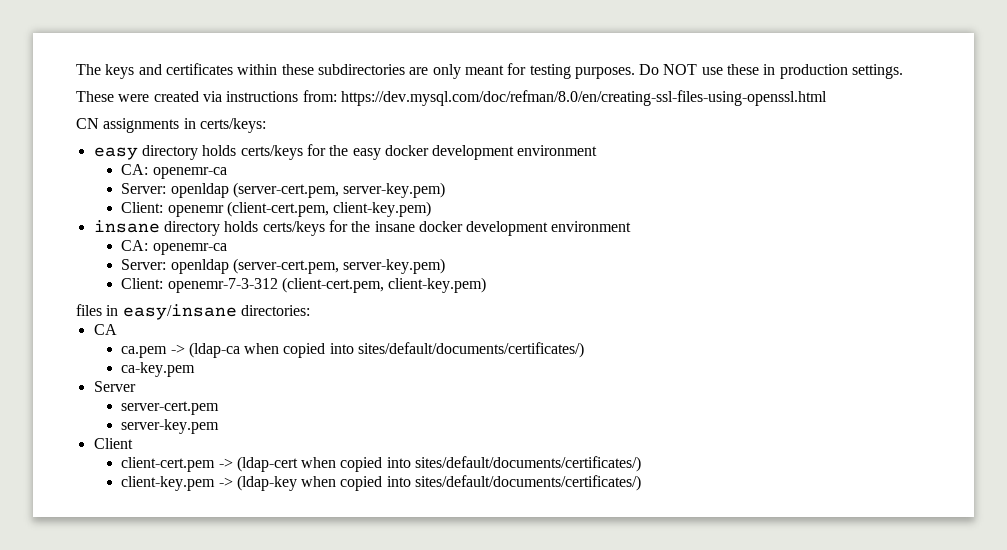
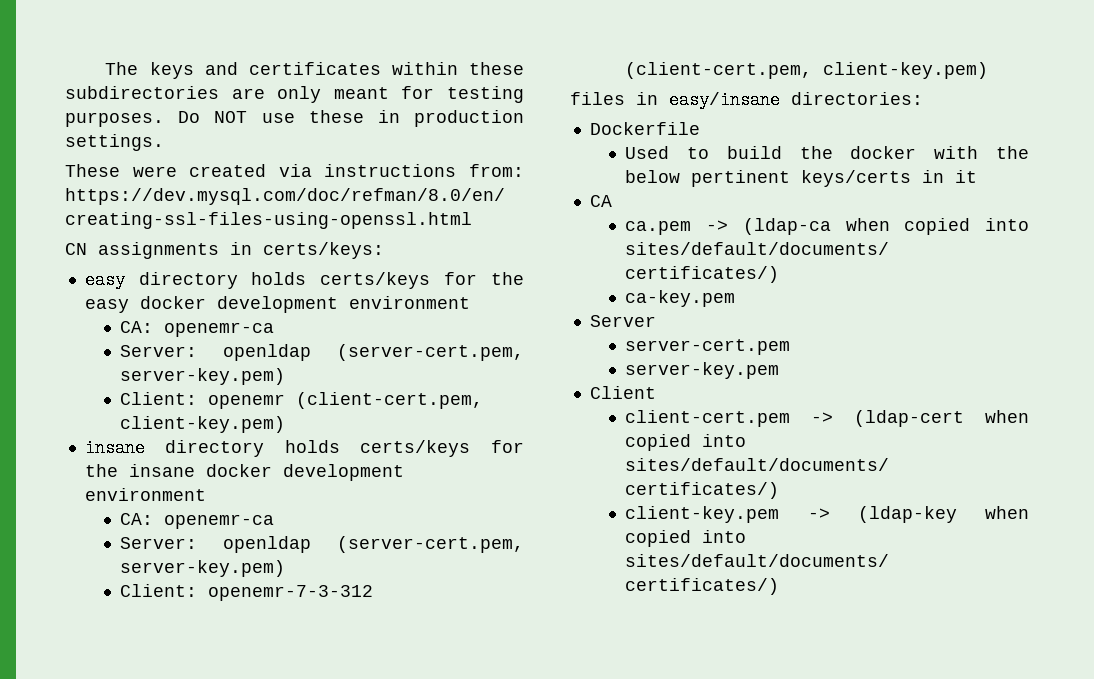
+ Dockerfile
+ Used to build the docker with the below pertinent keys/certs in it

